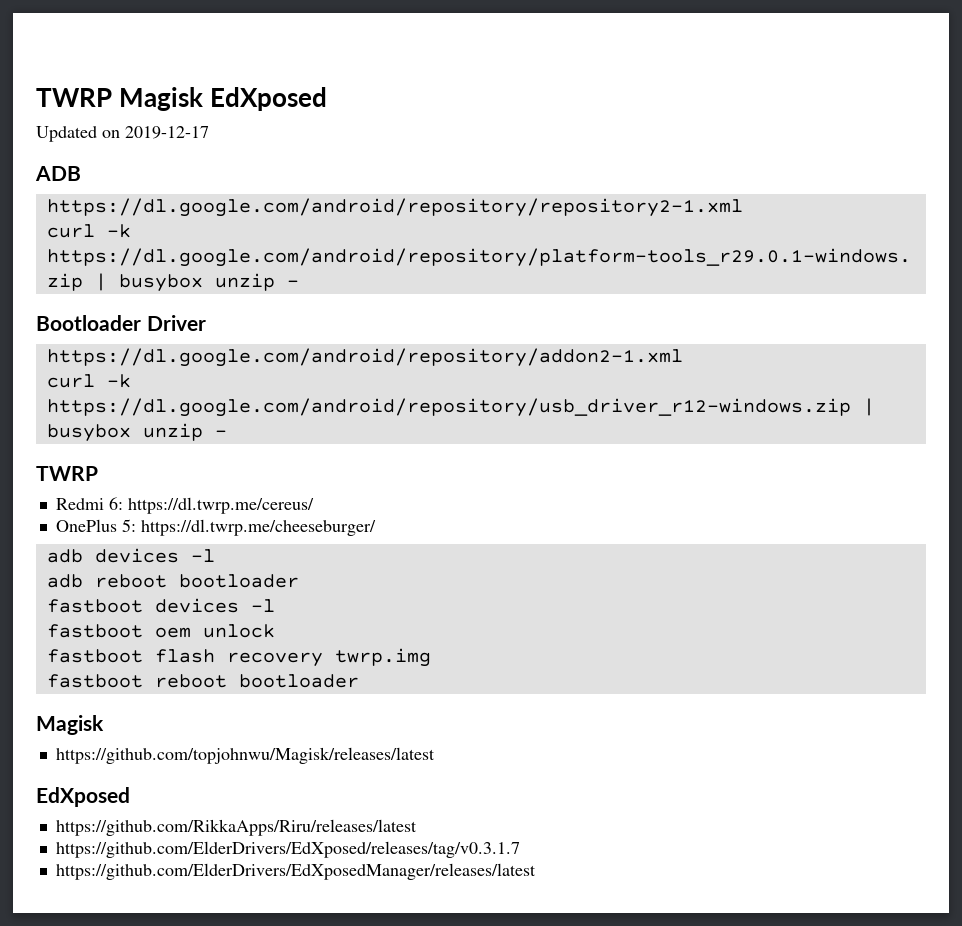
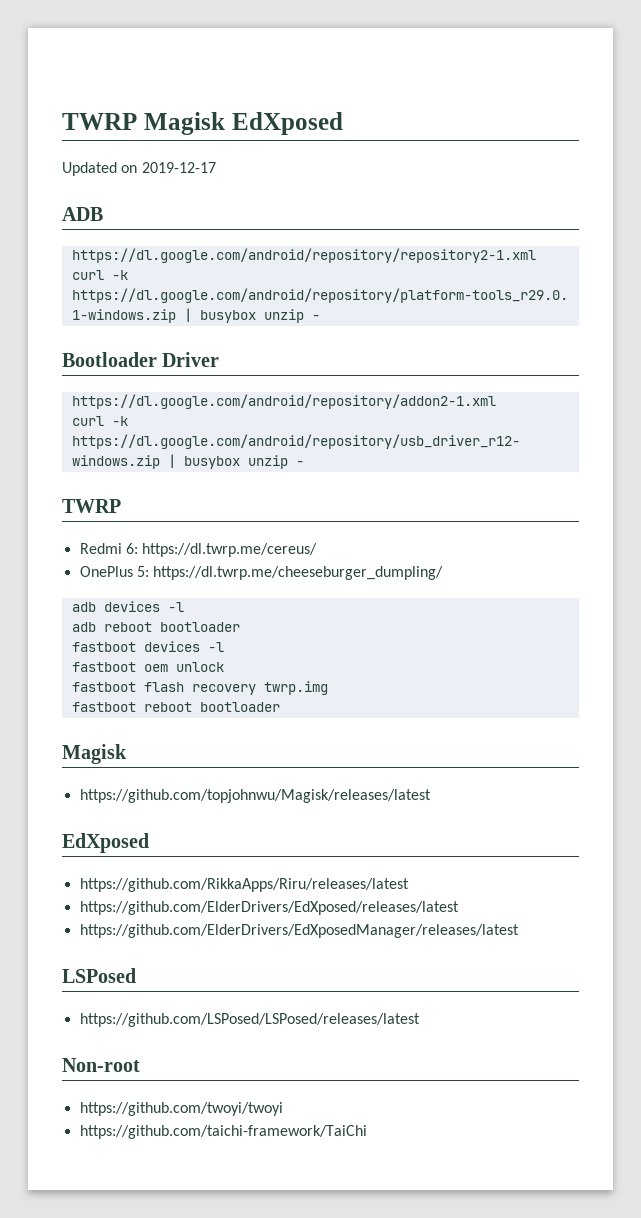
- OnePlus 5: https://dl.twrp.me/cheeseburger/
+ OnePlus 5: https://dl.twrp.me/cheeseburger_dumpling/
- https://github.com/ElderDrivers/EdXposed/releases/tag/v0.3.1.7
+ https://github.com/ElderDrivers/EdXposed/releases/latest
+ LSPosed
+ https://github.com/LSPosed/LSPosed/releases/latest
+ Non-root
+ https://github.com/twoyi/twoyi
+ https://github.com/taichi-framework/TaiChi

